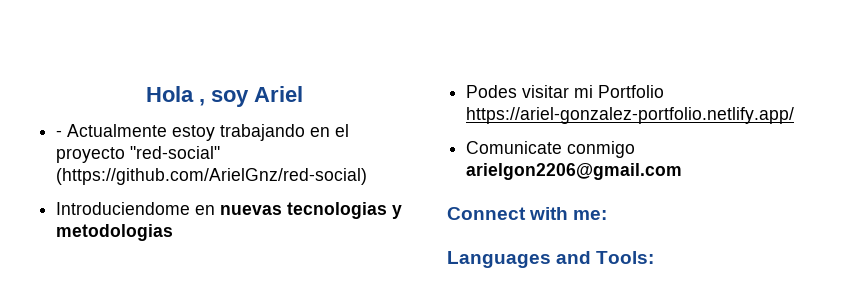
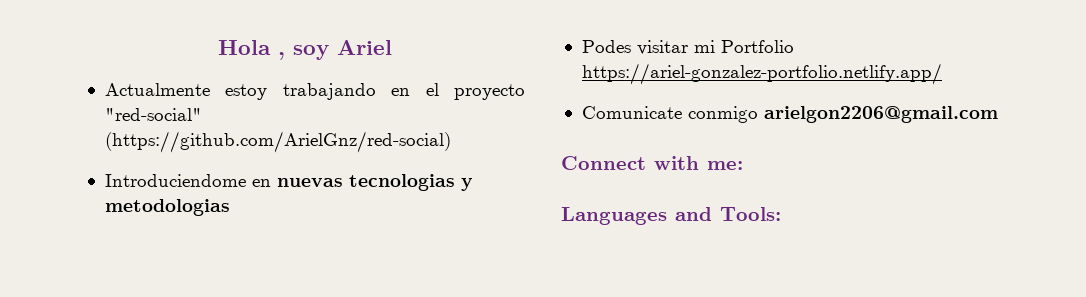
- - Actualmente estoy trabajando en el proyecto "red-social" (https://github.com/ArielGnz/red-social)
+ Actualmente estoy trabajando en el proyecto "red-social" (https://github.com/ArielGnz/red-social)

